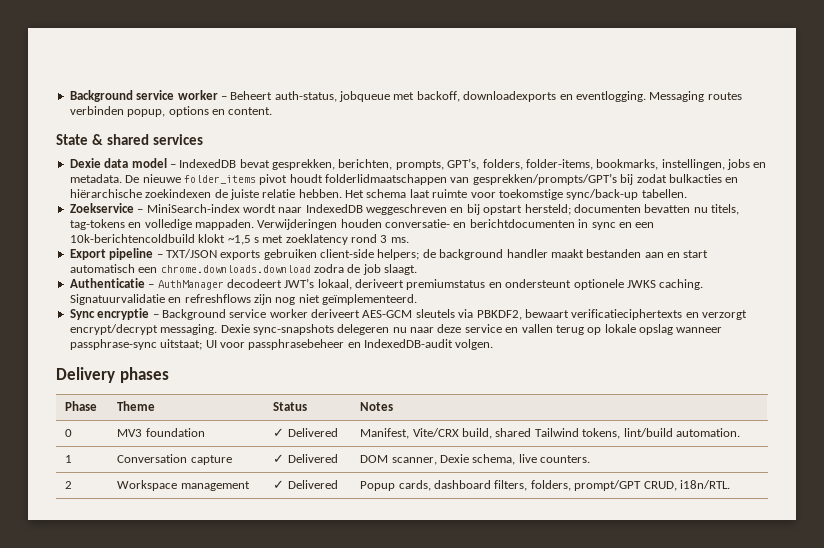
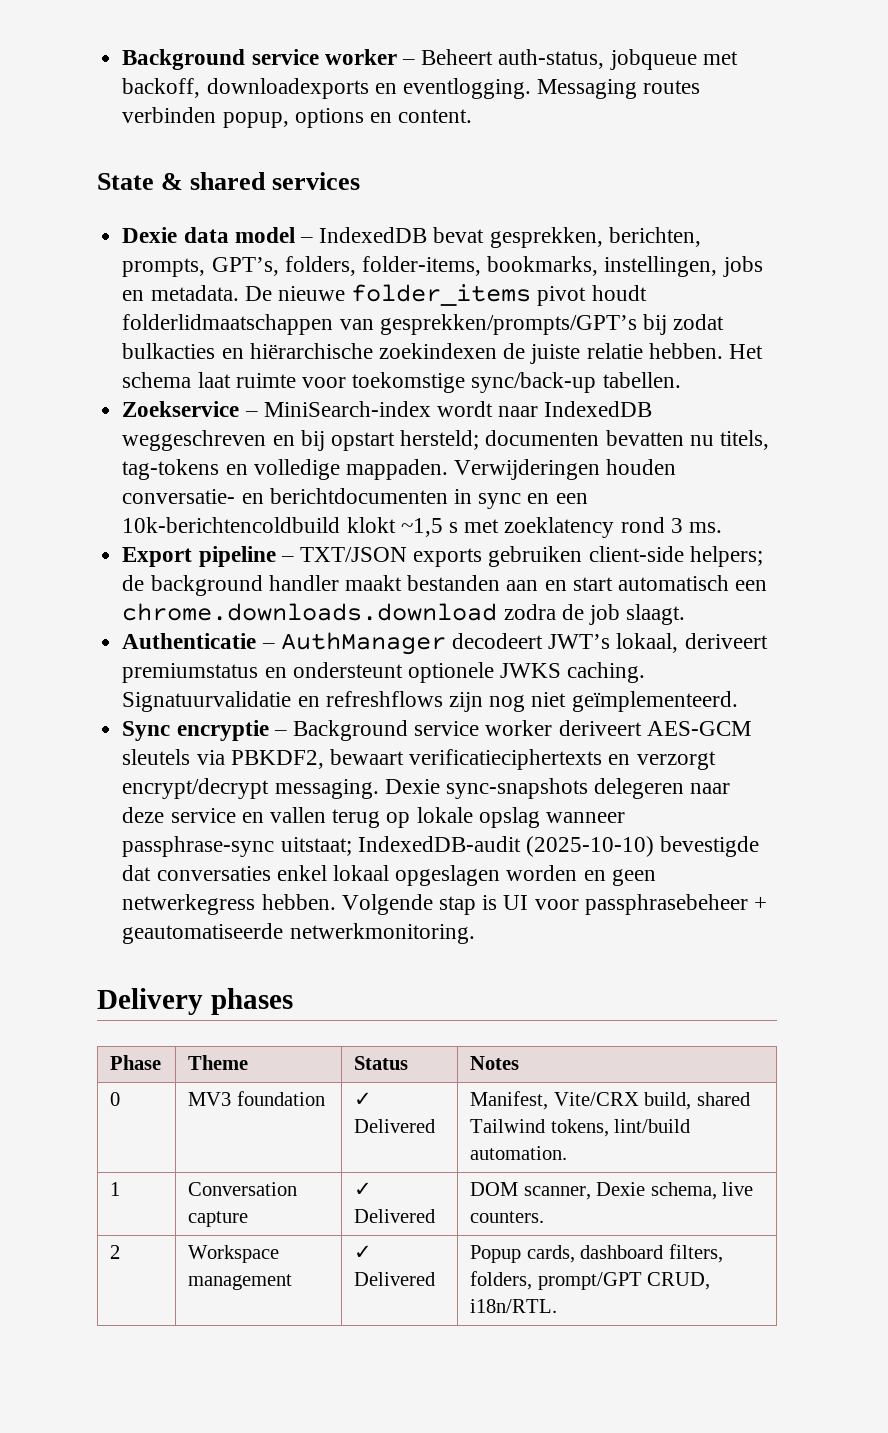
- Dexie sync-snapshots delegeren nu naar deze service en vallen terug op lokale opslag wanneer passphrase-sync uitstaat; UI voor passphrasebeheer en IndexedDB-audit volgen.
+ Dexie sync-snapshots delegeren naar deze service en vallen terug op lokale opslag wanneer passphrase-sync uitstaat; IndexedDB-audit (2025-10-10) bevestigde dat conversaties enkel lokaal opgeslagen worden en geen netwerkegress hebben. Volgende stap is UI voor passphrasebeheer + geautomatiseerde netwerkmonitoring.

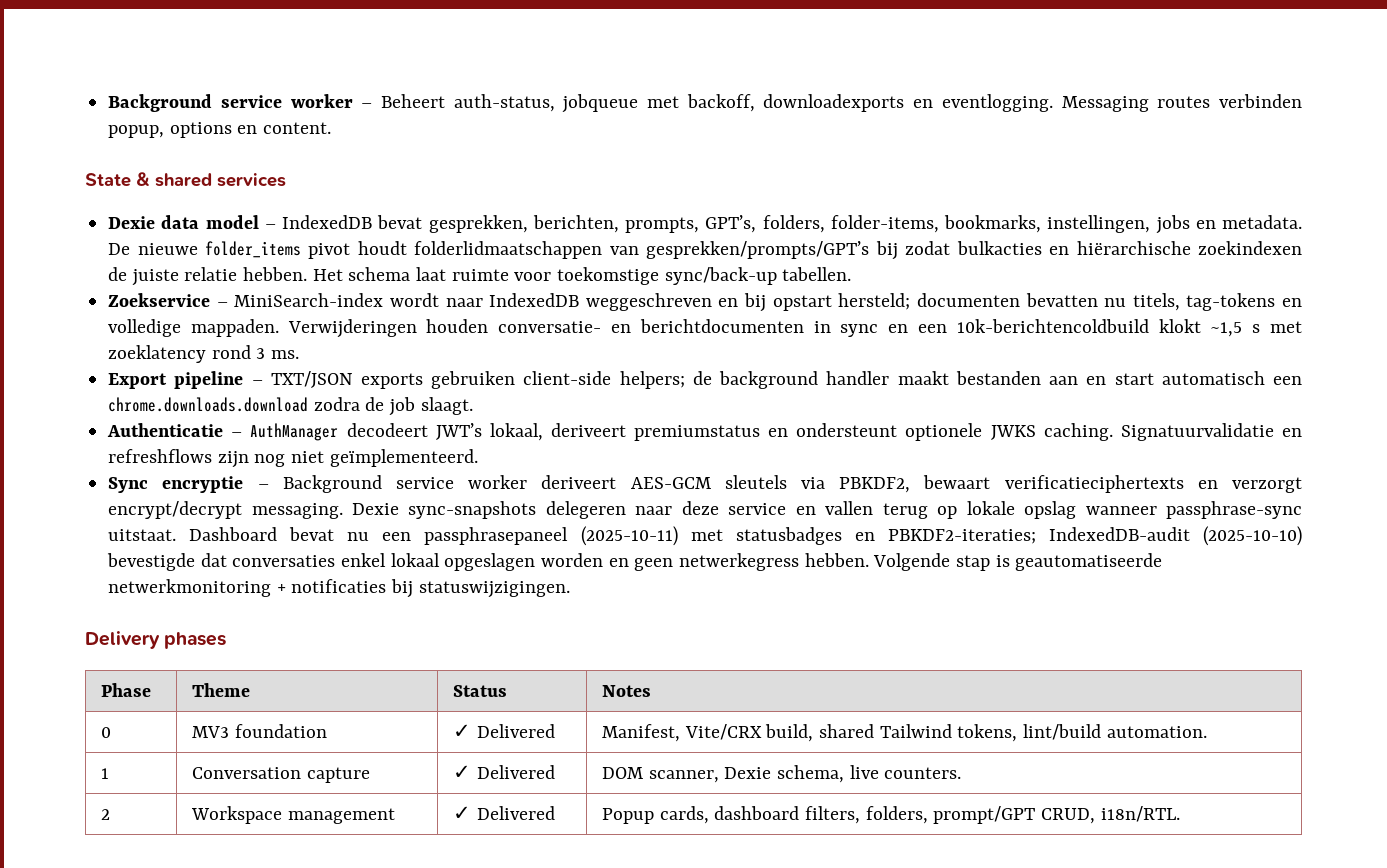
- Dexie sync-snapshots delegeren naar deze service en vallen terug op lokale opslag wanneer passphrase-sync uitstaat; IndexedDB-audit (2025-10-10) bevestigde dat conversaties enkel lokaal opgeslagen worden en geen netwerkegress hebben.
+ Dexie sync-snapshots delegeren naar deze service en vallen terug op lokale opslag wanneer passphrase-sync uitstaat. Dashboard bevat nu een passphrasepaneel (2025-10-11) met statusbadges en PBKDF2-iteraties; IndexedDB-audit (2025-10-10) bevestigde dat conversaties enkel lokaal opgeslagen worden en geen netwerkegress hebben.
- Volgende stap is UI voor passphrasebeheer + geautomatiseerde netwerkmonitoring.
+ Volgende stap is geautomatiseerde netwerkmonitoring + notificaties bij statuswijzigingen.

